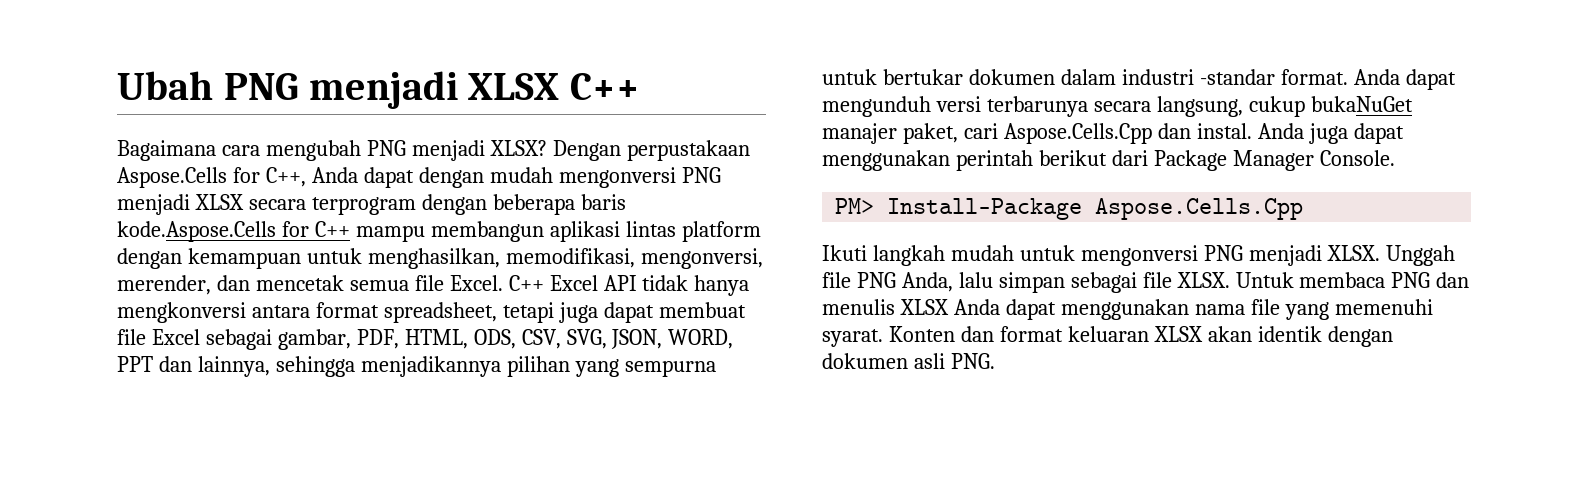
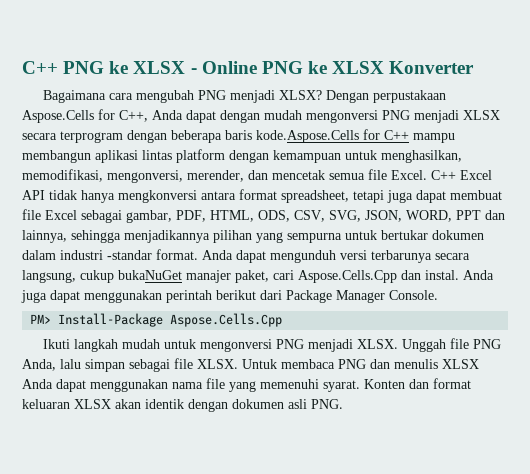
- Ubah PNG menjadi XLSX C++
+ C++ PNG ke XLSX - Online PNG ke XLSX Konverter

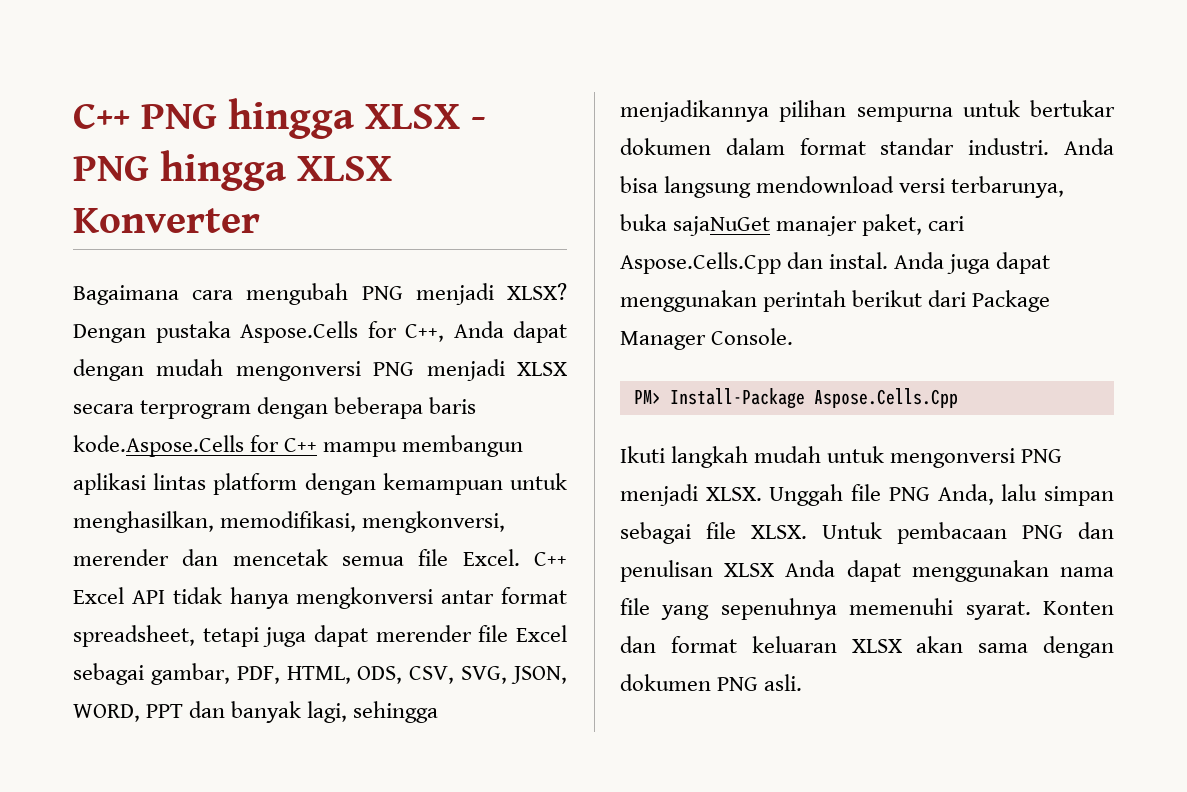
- C++ PNG ke XLSX - Online PNG ke XLSX Konverter
+ C++ PNG hingga XLSX - PNG hingga XLSX Konverter
- Dengan perpustakaan Aspose.Cells for C++, Anda dapat dengan mudah mengonversi PNG menjadi XLSX secara terprogram dengan beberapa baris kode.Aspose.Cells for C++ mampu membangun aplikasi lintas platform dengan kemampuan untuk menghasilkan, memodifikasi, mengonversi, merender, dan mencetak semua file Excel.
+ Dengan pustaka Aspose.Cells for C++, Anda dapat dengan mudah mengonversi PNG menjadi XLSX secara terprogram dengan beberapa baris kode.Aspose.Cells for C++ mampu membangun aplikasi lintas platform dengan kemampuan untuk menghasilkan, memodifikasi, mengkonversi, merender dan mencetak semua file Excel.
- C++ Excel API tidak hanya mengkonversi antara format spreadsheet, tetapi juga dapat membuat file Excel sebagai gambar, PDF, HTML, ODS, CSV, SVG, JSON, WORD, PPT dan lainnya, sehingga menjadikannya pilihan yang sempurna untuk bertukar dokumen dalam industri -standar format. Anda dapat mengunduh versi terbarunya secara langsung, cukup bukaNuGet manajer paket, cari Aspose.Cells.Cpp dan instal.
+ C++ Excel API tidak hanya mengkonversi antar format spreadsheet, tetapi juga dapat merender file Excel sebagai gambar, PDF, HTML, ODS, CSV, SVG, JSON, WORD, PPT dan banyak lagi, sehingga menjadikannya pilihan sempurna untuk bertukar dokumen dalam format standar industri. Anda bisa langsung mendownload versi terbarunya, buka sajaNuGet manajer paket, cari Aspose.Cells.Cpp dan instal.
- Untuk membaca PNG dan menulis XLSX Anda dapat menggunakan nama file yang memenuhi syarat.
+ Untuk pembacaan PNG dan penulisan XLSX Anda dapat menggunakan nama file yang sepenuhnya memenuhi syarat.
- Konten dan format keluaran XLSX akan identik dengan dokumen asli PNG.
+ Konten dan format keluaran XLSX akan sama dengan dokumen PNG asli.

